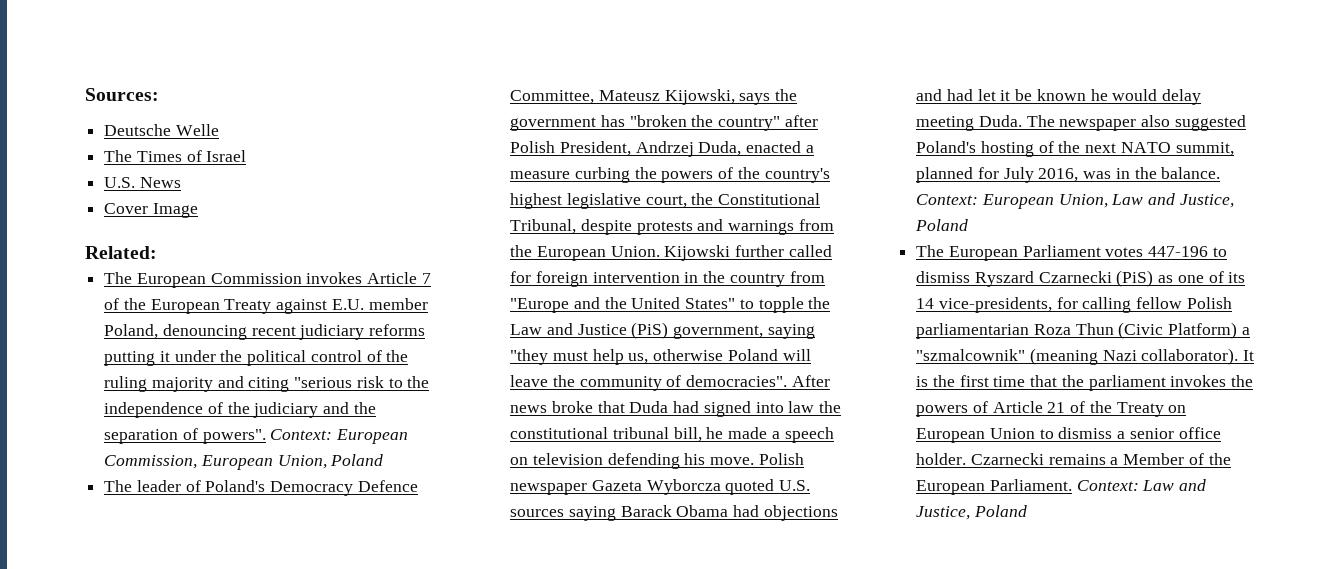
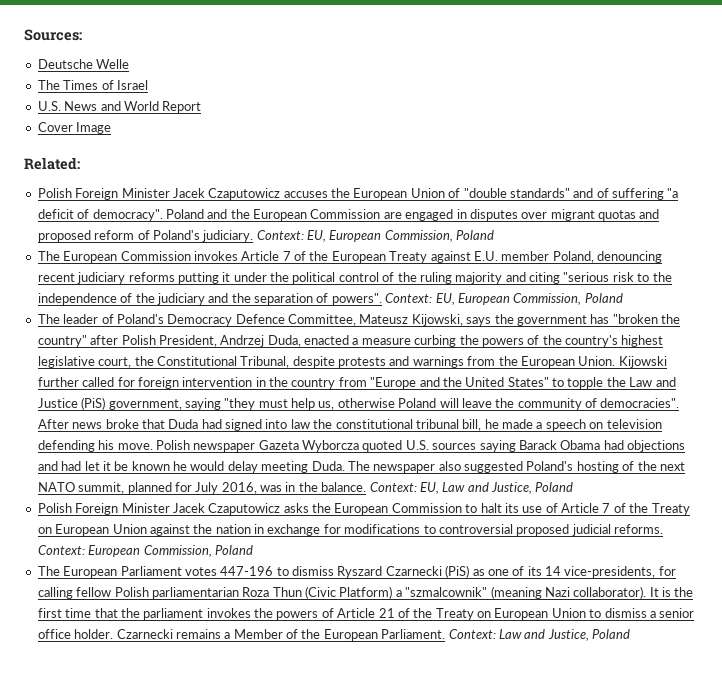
- U.S. News
+ U.S. News and World Report
+ Polish Foreign Minister Jacek Czaputowicz accuses the European Union of "double standards" and of suffering "a deficit of democracy". Poland and the European Commission are engaged in disputes over migrant quotas and proposed reform of Poland's judiciary. Context: EU, European Commission, Poland
- The European Commission invokes Article 7 of the European Treaty against E.U. member Poland, denouncing recent judiciary reforms putting it under the political control of the ruling majority and citing "serious risk to the independence of the judiciary and the separation of powers". Context: European Commission, European Union, Poland
+ The European Commission invokes Article 7 of the European Treaty against E.U. member Poland, denouncing recent judiciary reforms putting it under the political control of the ruling majority and citing "serious risk to the independence of the judiciary and the separation of powers". Context: EU, European Commission, Poland
- Context: European Union, Law and Justice, Poland
+ Context: EU, Law and Justice, Poland
+ Polish Foreign Minister Jacek Czaputowicz asks the European Commission to halt its use of Article 7 of the Treaty on European Union against the nation in exchange for modifications to controversial proposed judicial reforms. Context: European Commission, Poland

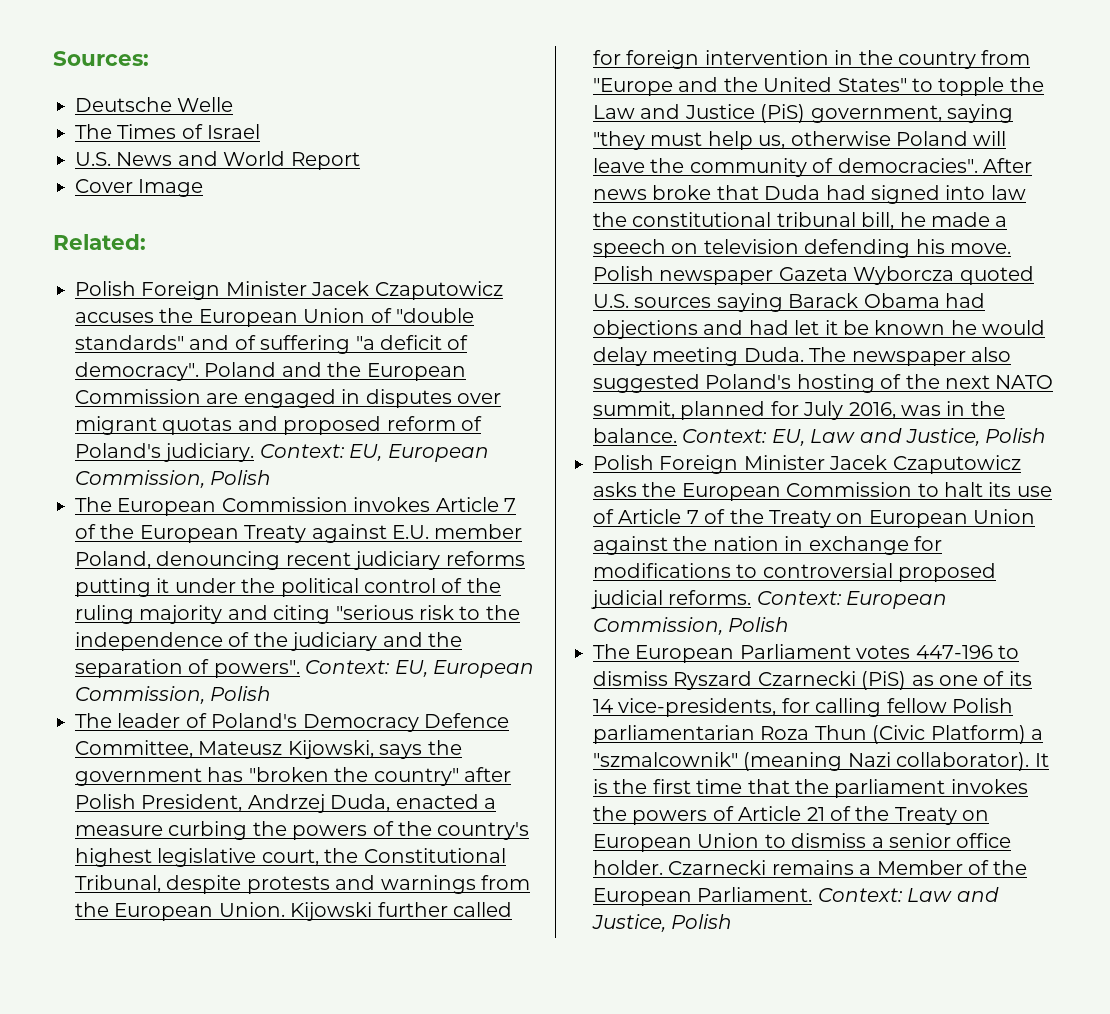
- Poland and the European Commission are engaged in disputes over migrant quotas and proposed reform of Poland's judiciary. Context: EU, European Commission, Poland
+ Poland and the European Commission are engaged in disputes over migrant quotas and proposed reform of Poland's judiciary. Context: EU, European Commission, Polish
- The European Commission invokes Article 7 of the European Treaty against E.U. member Poland, denouncing recent judiciary reforms putting it under the political control of the ruling majority and citing "serious risk to the independence of the judiciary and the separation of powers". Context: EU, European Commission, Poland
+ The European Commission invokes Article 7 of the European Treaty against E.U. member Poland, denouncing recent judiciary reforms putting it under the political control of the ruling majority and citing "serious risk to the independence of the judiciary and the separation of powers". Context: EU, European Commission, Polish
- Context: EU, Law and Justice, Poland
+ Context: EU, Law and Justice, Polish
- Context: European Commission, Poland
+ Context: European Commission, Polish
- Context: Law and Justice, Poland
+ Context: Law and Justice, Polish

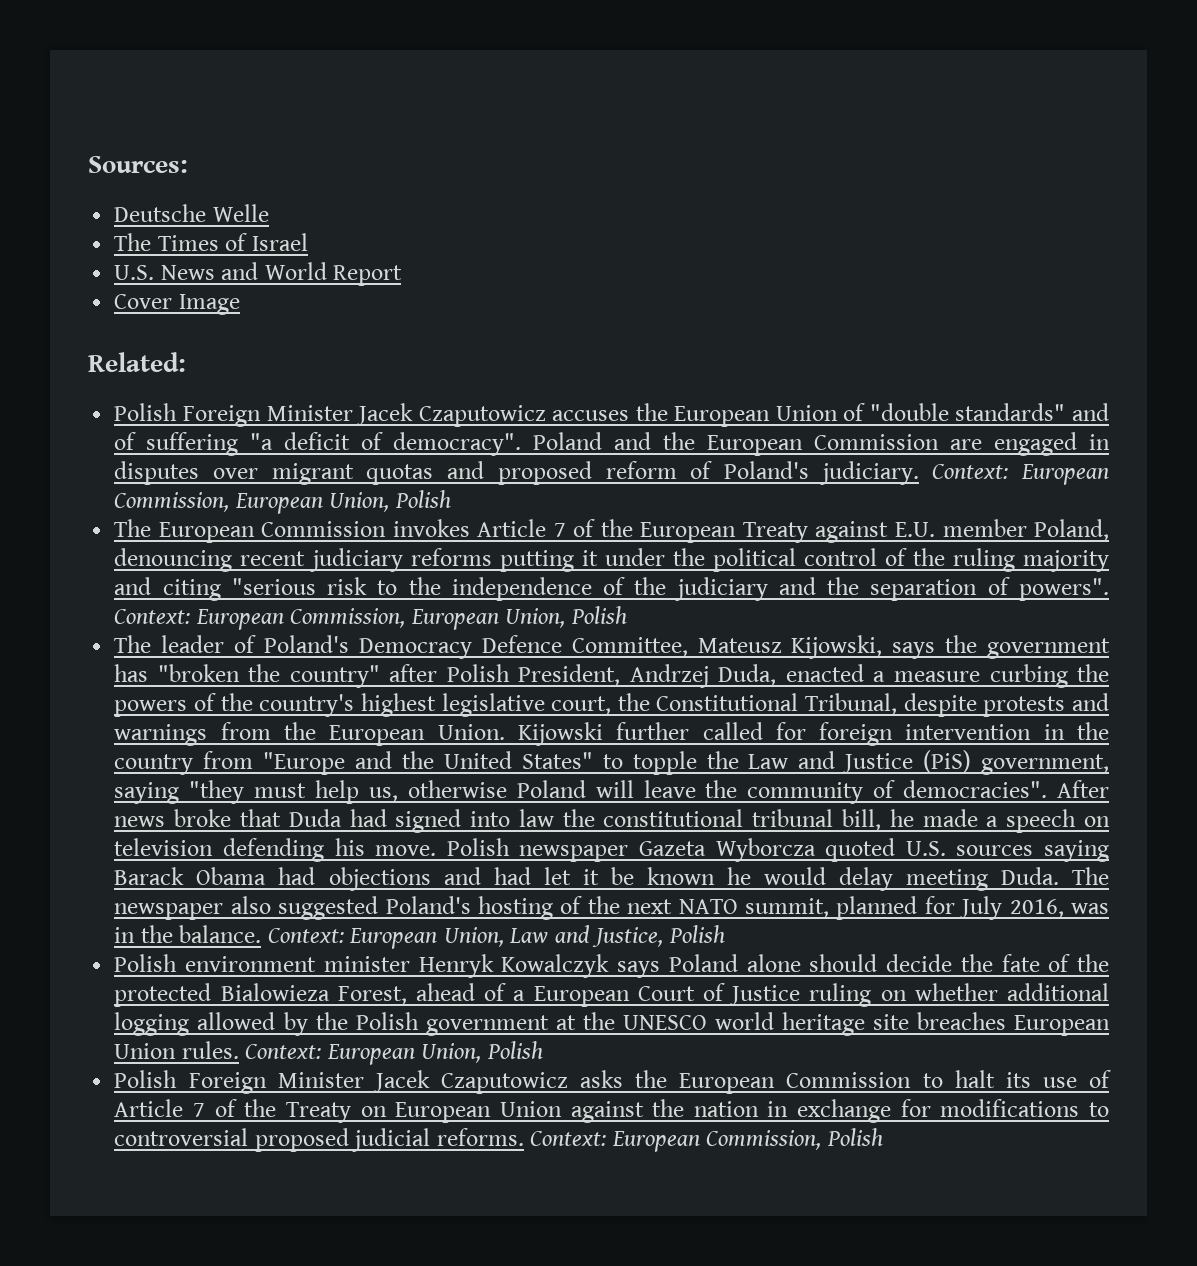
- Poland and the European Commission are engaged in disputes over migrant quotas and proposed reform of Poland's judiciary. Context: EU, European Commission, Polish
+ Poland and the European Commission are engaged in disputes over migrant quotas and proposed reform of Poland's judiciary. Context: European Commission, European Union, Polish
- The European Commission invokes Article 7 of the European Treaty against E.U. member Poland, denouncing recent judiciary reforms putting it under the political control of the ruling majority and citing "serious risk to the independence of the judiciary and the separation of powers". Context: EU, European Commission, Polish
+ The European Commission invokes Article 7 of the European Treaty against E.U. member Poland, denouncing recent judiciary reforms putting it under the political control of the ruling majority and citing "serious risk to the independence of the judiciary and the separation of powers". Context: European Commission, European Union, Polish
- Context: EU, Law and Justice, Polish
+ Context: European Union, Law and Justice, Polish
+ Polish environment minister Henryk Kowalczyk says Poland alone should decide the fate of the protected Bialowieza Forest, ahead of a European Court of Justice ruling on whether additional logging allowed by the Polish government at the UNESCO world heritage site breaches European Union rules. Context: European Union, Polish
- The European Parliament votes 447-196 to dismiss Ryszard Czarnecki (PiS) as one of its 14 vice-presidents, for calling fellow Polish parliamentarian Roza Thun (Civic Platform) a "szmalcownik" (meaning Nazi collaborator). It is the first time that the parliament invokes the powers of Article 21 of the Treaty on European Union to dismiss a senior office holder. Czarnecki remains a Member of the European Parliament. Context: Law and Justice, Polish

